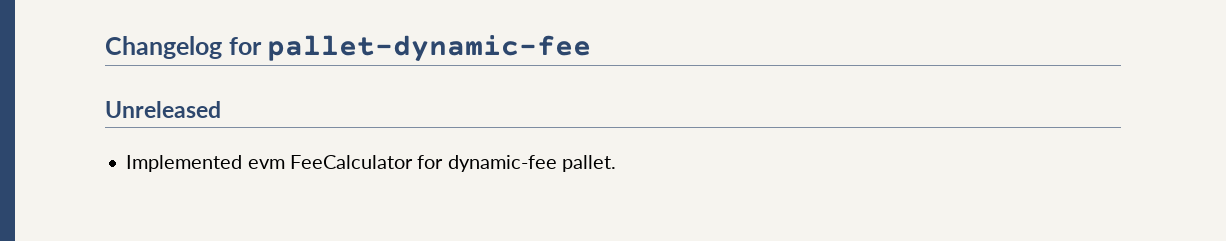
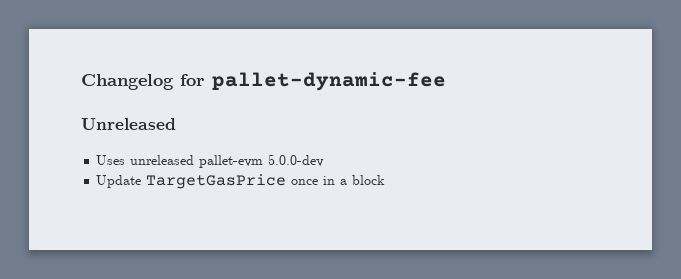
- Implemented evm FeeCalculator for dynamic-fee pallet.
+ Uses unreleased pallet-evm 5.0.0-dev
+ Update TargetGasPrice once in a block

